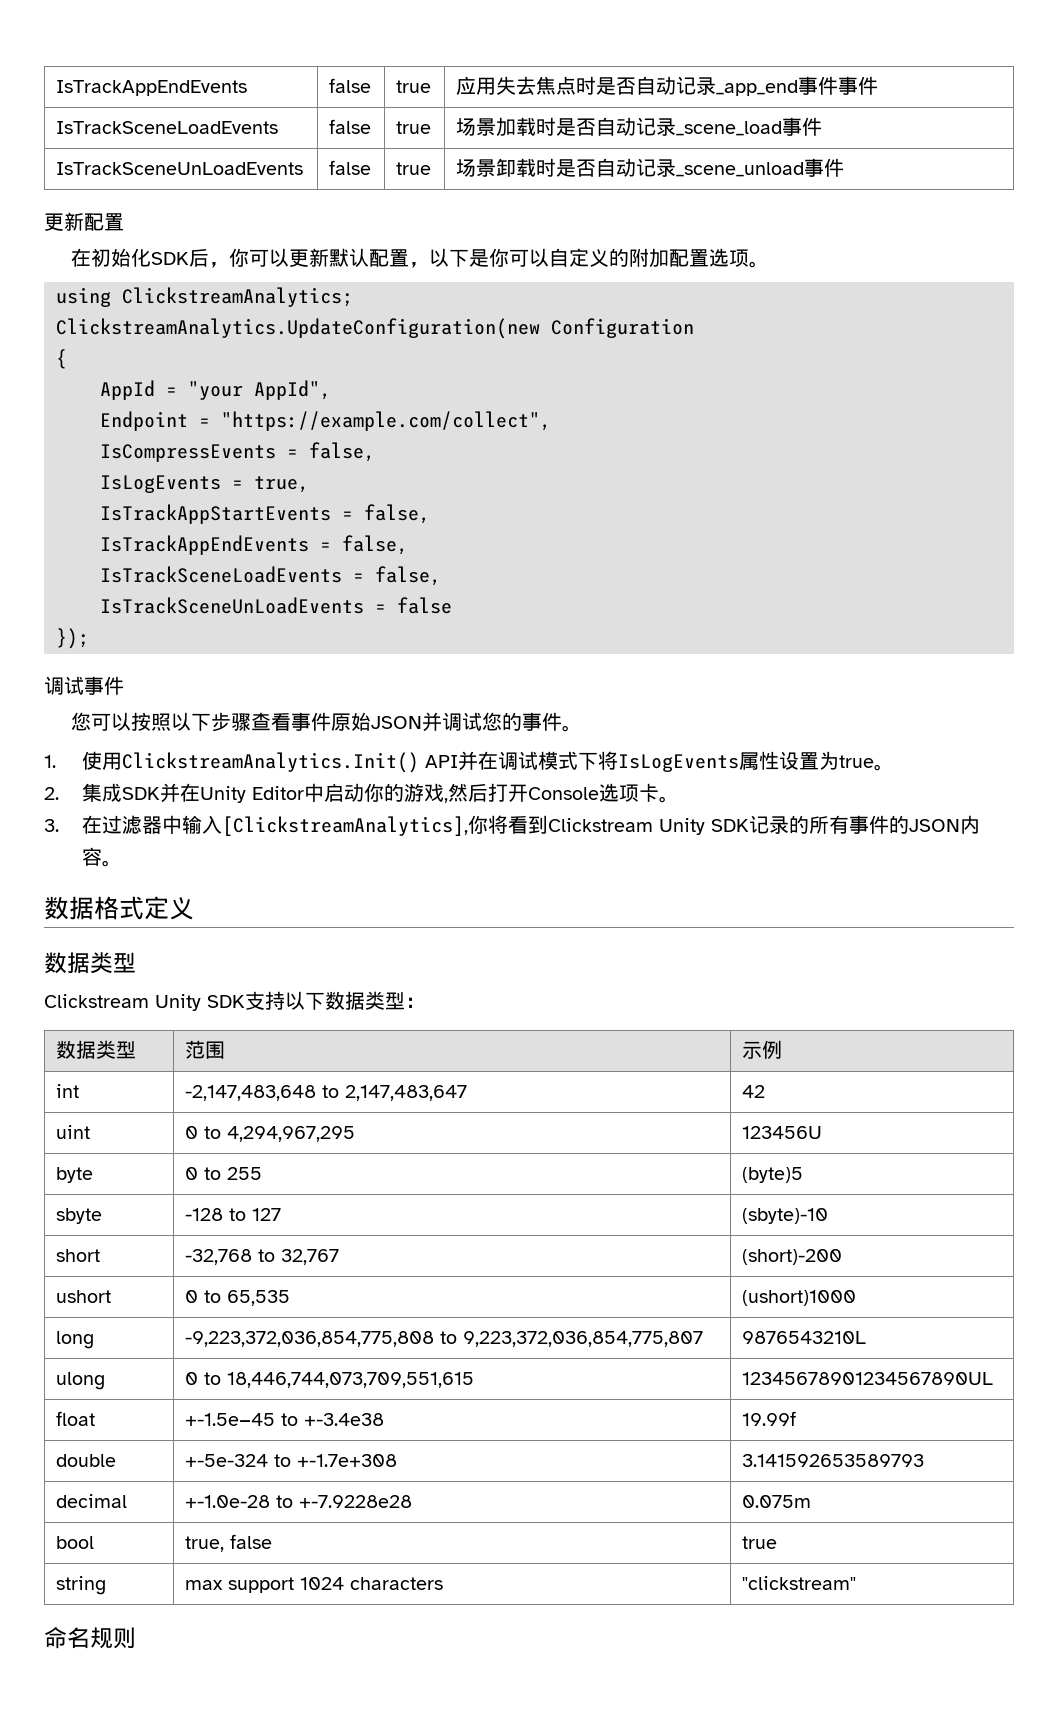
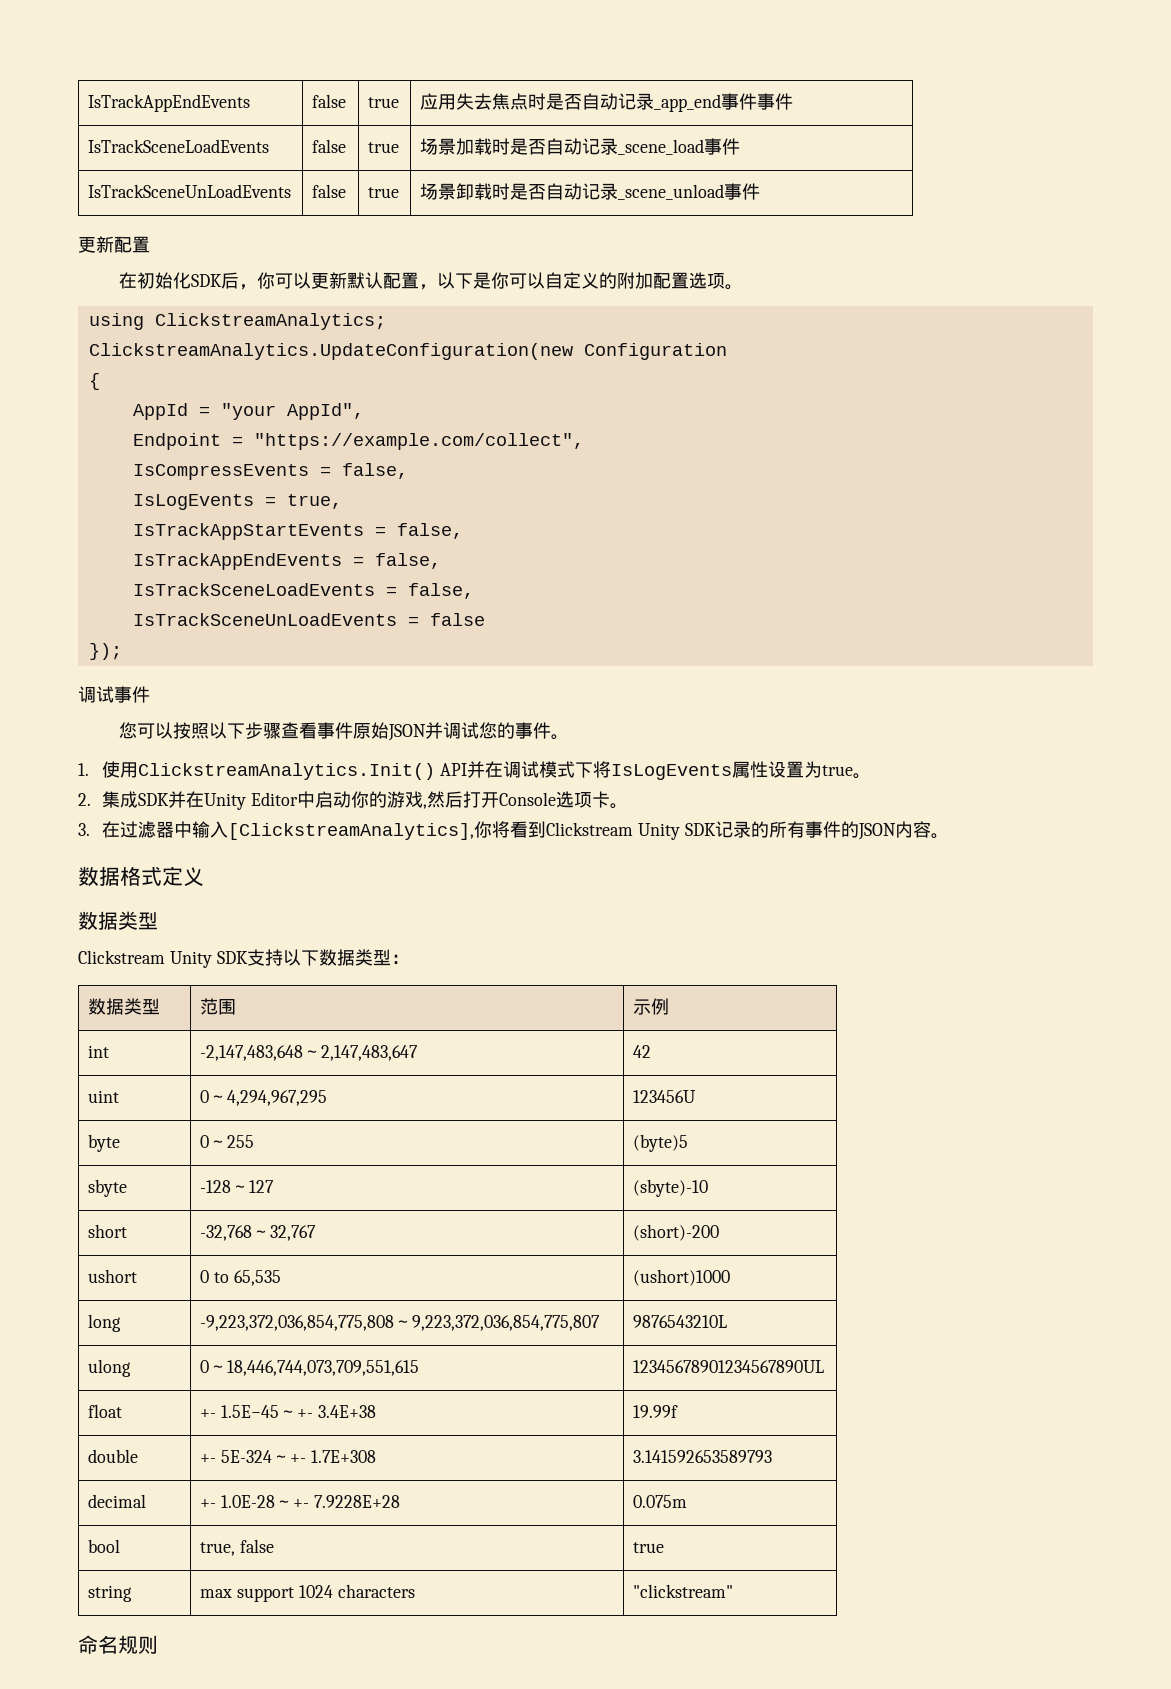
- int | -2,147,483,648 to 2,147,483,647 | 42
+ int | -2,147,483,648～2,147,483,647 | 42
- uint | 0 to 4,294,967,295 | 123456U
+ uint | 0～4,294,967,295 | 123456U
- byte | 0 to 255 | (byte)5
+ byte | 0～255 | (byte)5
- sbyte | -128 to 127 | (sbyte)-10
+ sbyte | -128～127 | (sbyte)-10
- short | -32,768 to 32,767 | (short)-200
+ short | -32,768～32,767 | (short)-200
- long | -9,223,372,036,854,775,808 to 9,223,372,036,854,775,807 | 9876543210L
+ long | -9,223,372,036,854,775,808～9,223,372,036,854,775,807 | 9876543210L
- ulong | 0 to 18,446,744,073,709,551,615 | 12345678901234567890UL
+ ulong | 0～18,446,744,073,709,551,615 | 12345678901234567890UL
- float | +-1.5e−45 to +-3.4e38 | 19.99f
- double | +-5e-324 to +-1.7e+308 | 3.141592653589793
- decimal | +-1.0e-28 to +-7.9228e28 | 0.075m
+ float | +- 1.5E−45～+- 3.4E+38 | 19.99f
+ double | +- 5E-324～+- 1.7E+308 | 3.141592653589793
+ decimal | +- 1.0E-28～+- 7.9228E+28 | 0.075m

